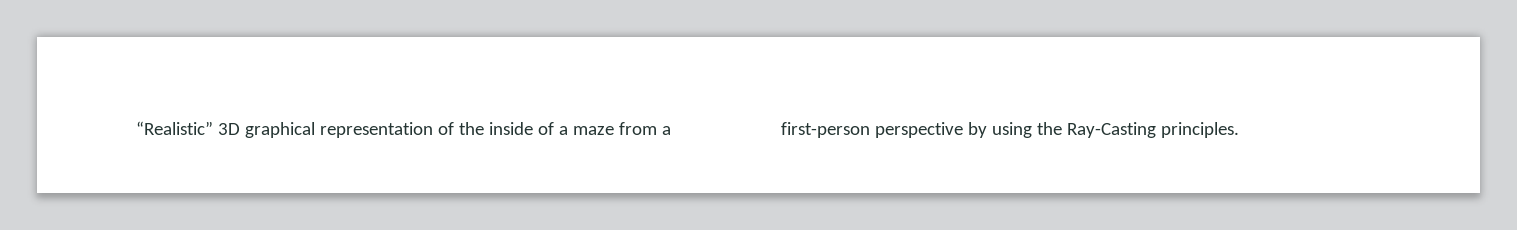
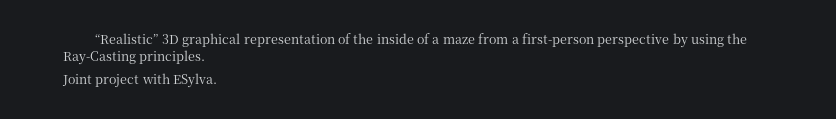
+ Joint project with ESylva.

